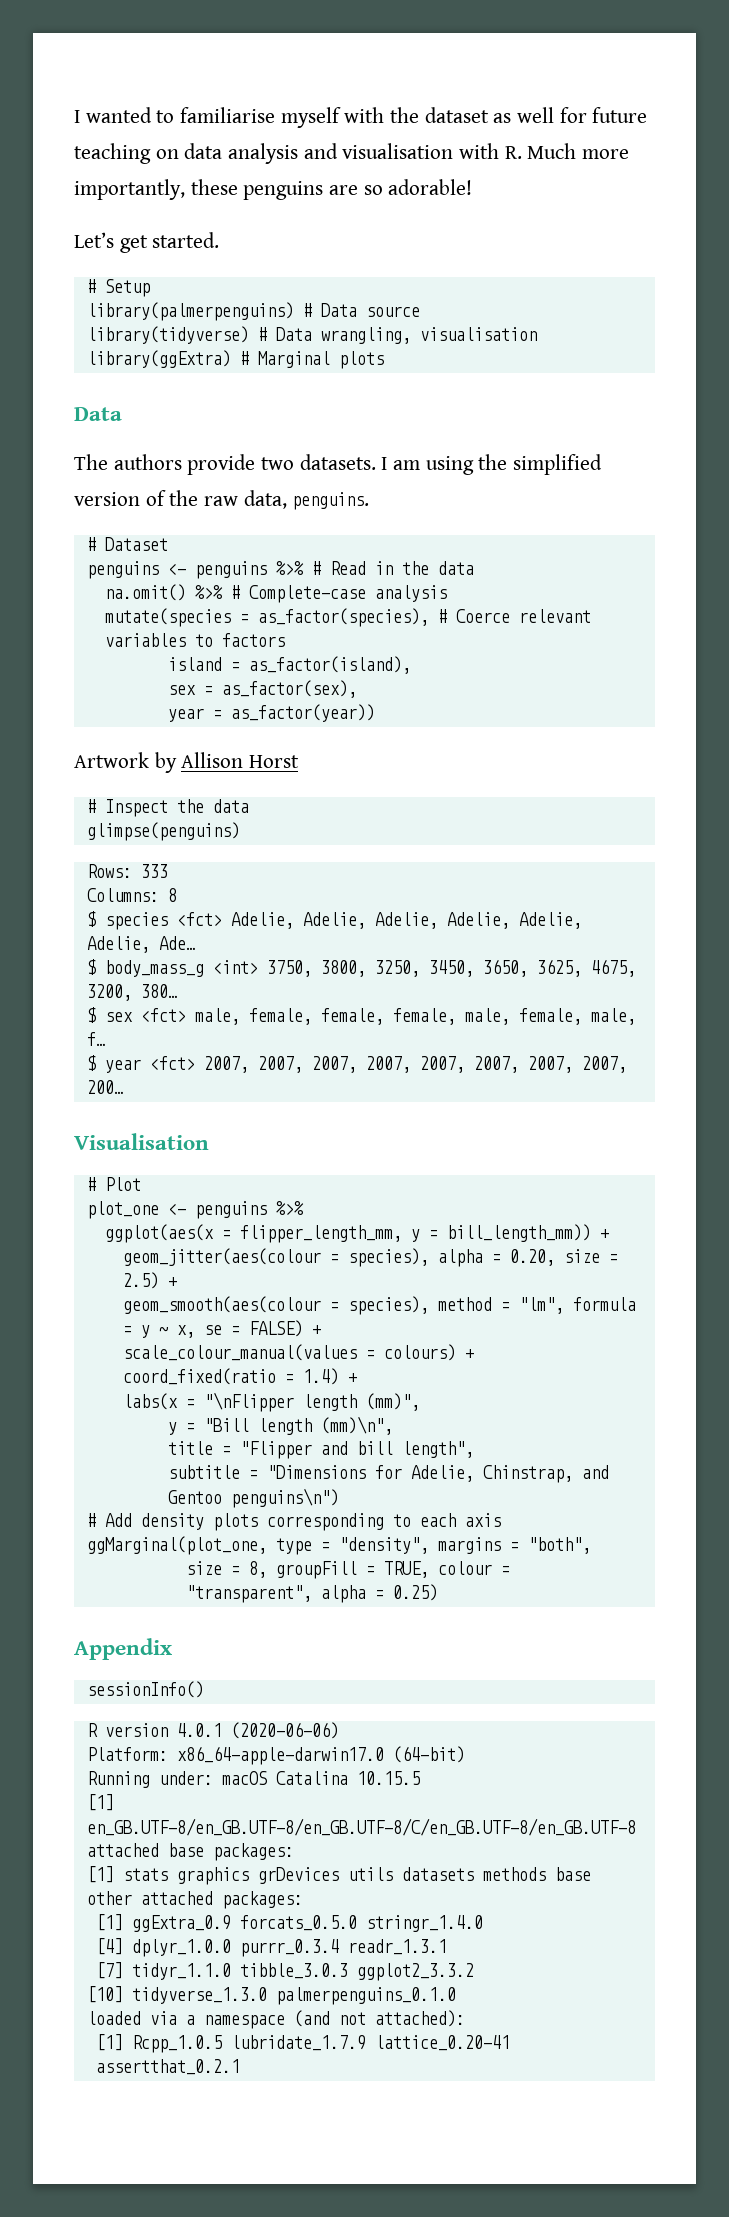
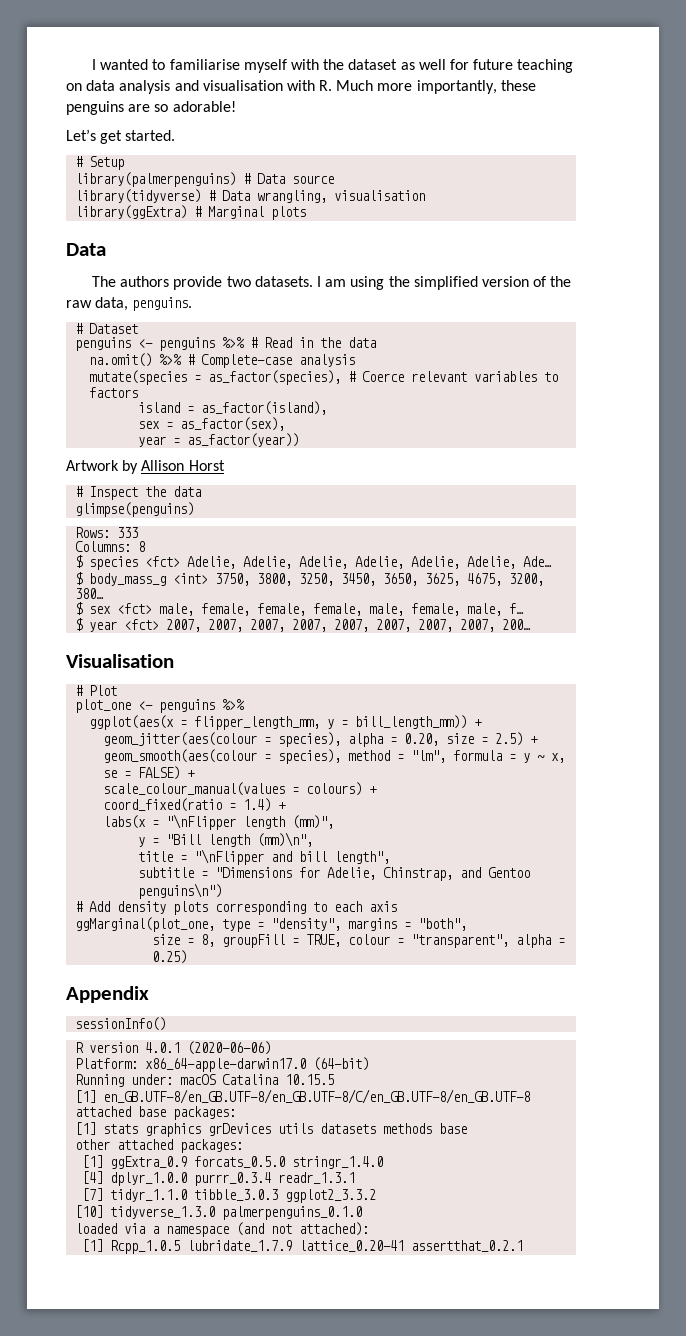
- title = "Flipper and bill length",
+ title = "\nFlipper and bill length",

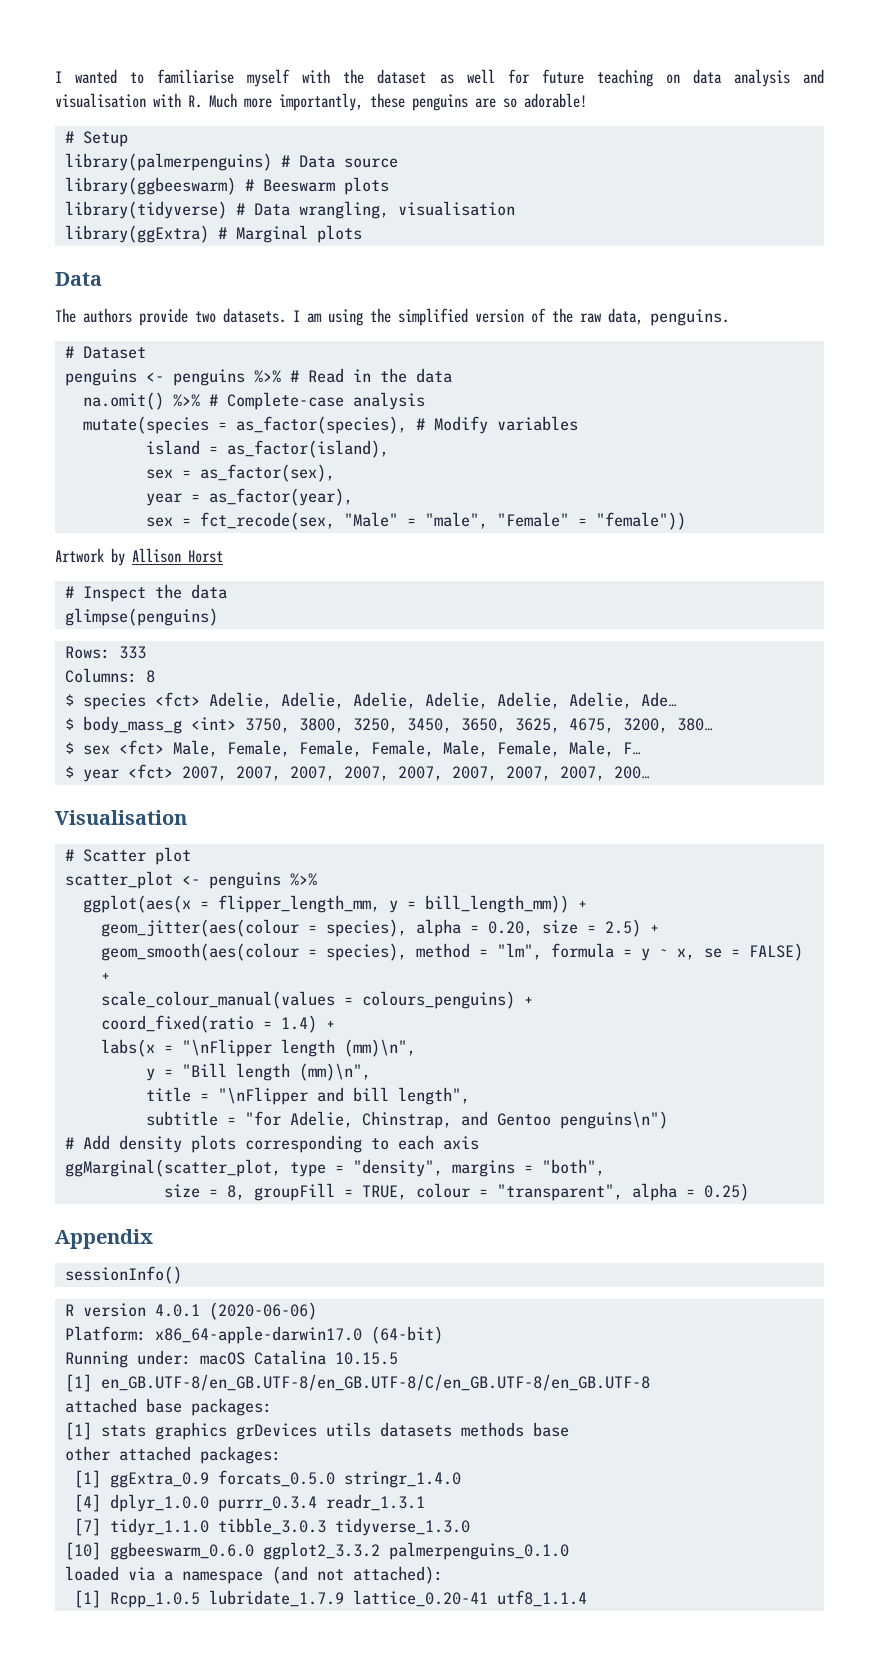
- Let’s get started.
+ library(ggbeeswarm) # Beeswarm plots
- mutate(species = as_factor(species), # Coerce relevant variables to factors
+ mutate(species = as_factor(species), # Modify variables
- year = as_factor(year))
+ year = as_factor(year),
+ sex = fct_recode(sex, "Male" = "male", "Female" = "female"))
- $ sex <fct> male, female, female, female, male, female, male, f…
+ $ sex <fct> Male, Female, Female, Female, Male, Female, Male, F…
- # Plot
- plot_one <- penguins %>%
+ # Scatter plot
+ scatter_plot <- penguins %>%
- scale_colour_manual(values = colours) +
+ scale_colour_manual(values = colours_penguins) +
- labs(x = "\nFlipper length (mm)",
+ labs(x = "\nFlipper length (mm)\n",
- subtitle = "Dimensions for Adelie, Chinstrap, and Gentoo penguins\n")
+ subtitle = "for Adelie, Chinstrap, and Gentoo penguins\n")
- ggMarginal(plot_one, type = "density", margins = "both",
+ ggMarginal(scatter_plot, type = "density", margins = "both",
- [7] tidyr_1.1.0 tibble_3.0.3 ggplot2_3.3.2
+ [7] tidyr_1.1.0 tibble_3.0.3 tidyverse_1.3.0
- [10] tidyverse_1.3.0 palmerpenguins_0.1.0
+ [10] ggbeeswarm_0.6.0 ggplot2_3.3.2 palmerpenguins_0.1.0
- [1] Rcpp_1.0.5 lubridate_1.7.9 lattice_0.20-41 assertthat_0.2.1
+ [1] Rcpp_1.0.5 lubridate_1.7.9 lattice_0.20-41 utf8_1.1.4

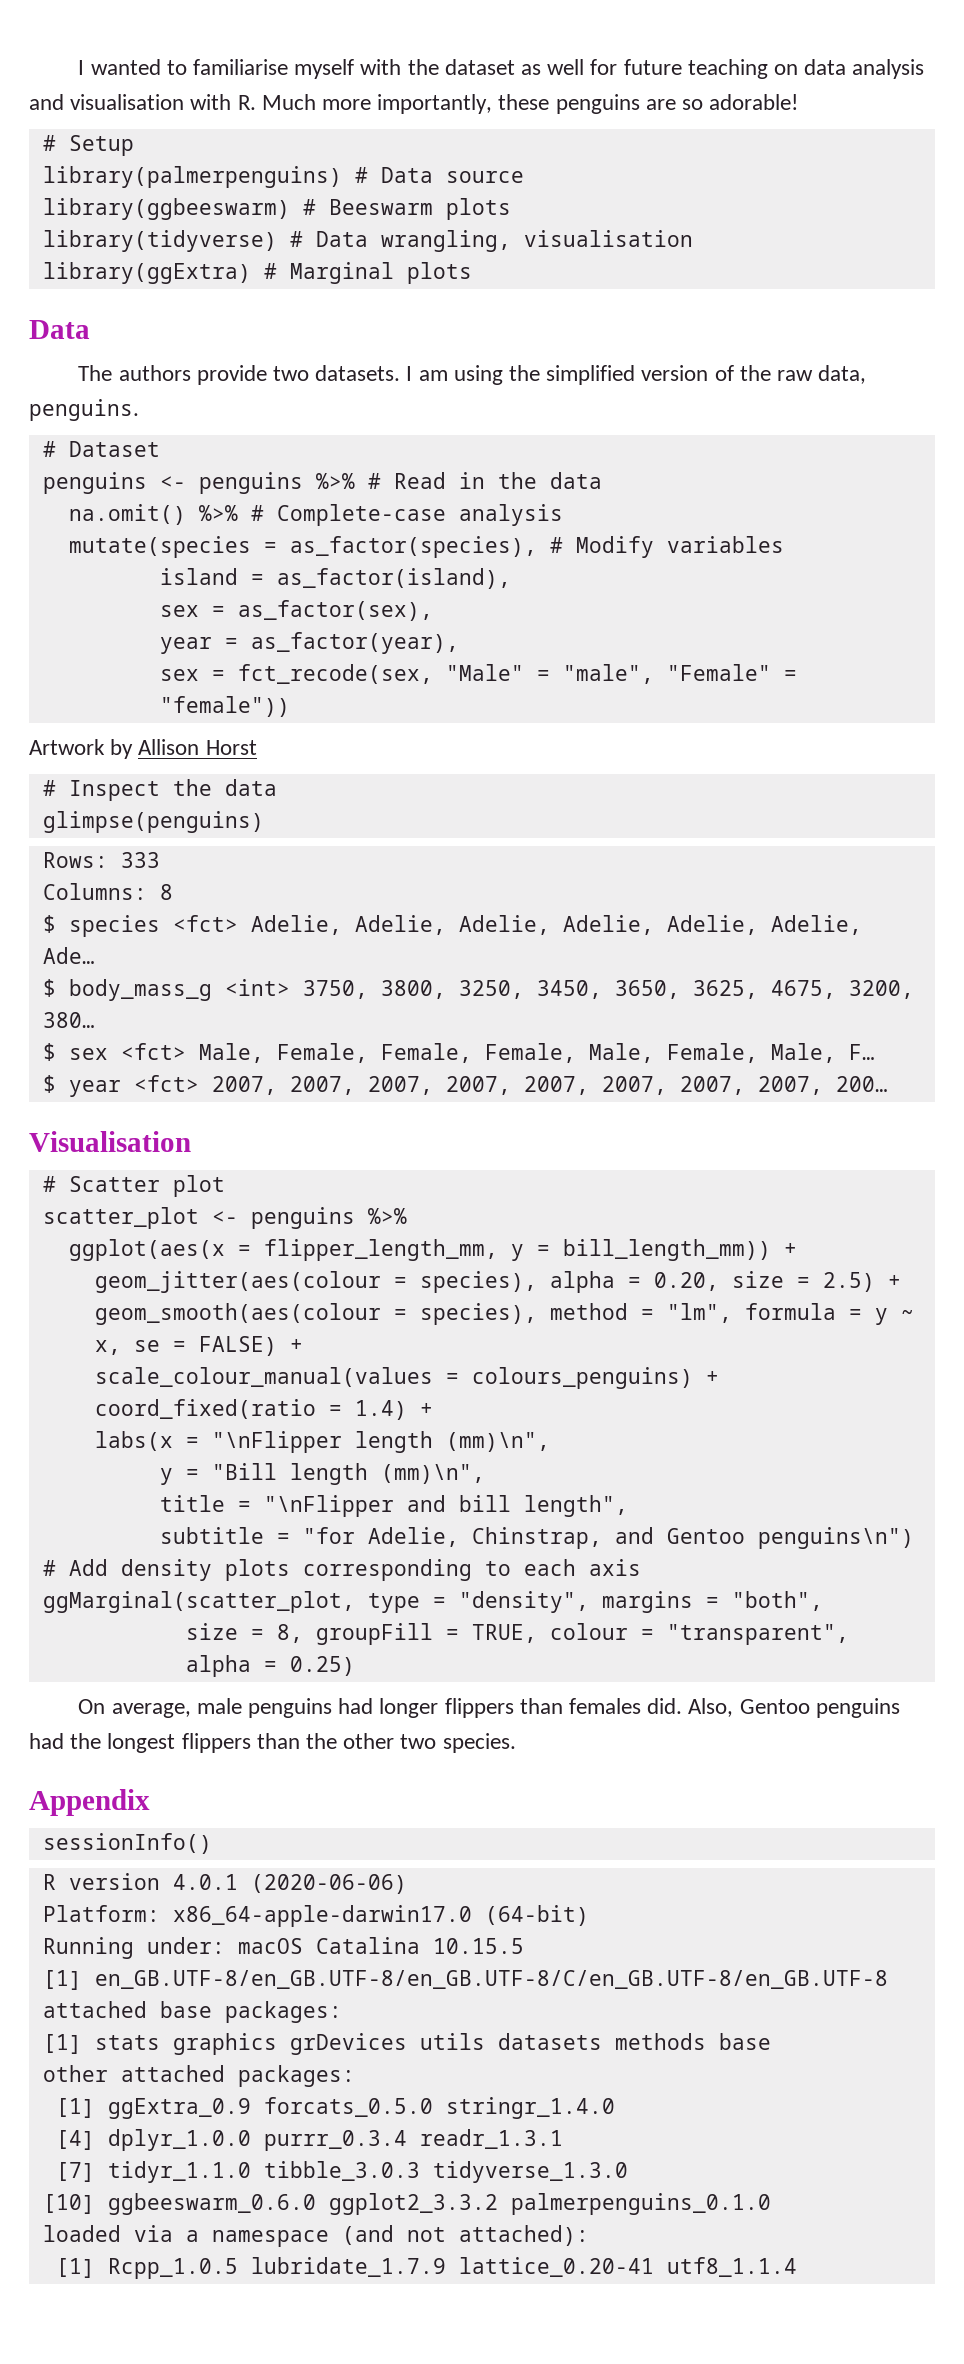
+ On average, male penguins had longer flippers than females did. Also, Gentoo penguins had the longest flippers than the other two species.

